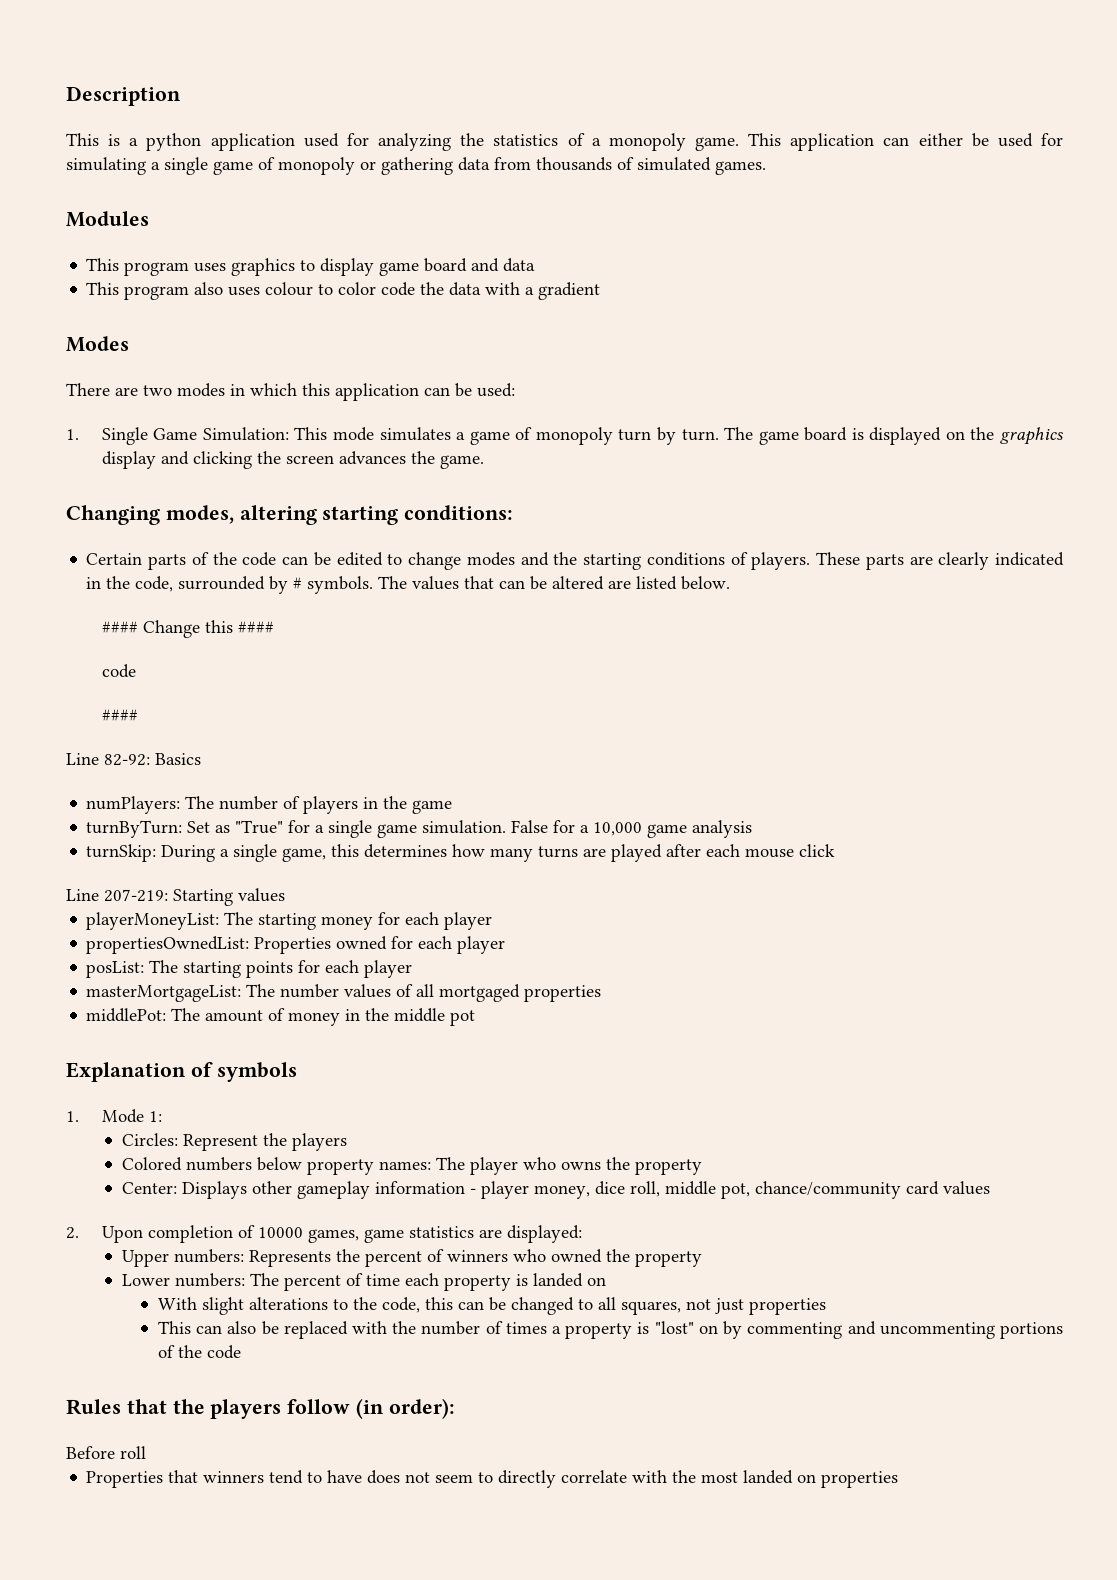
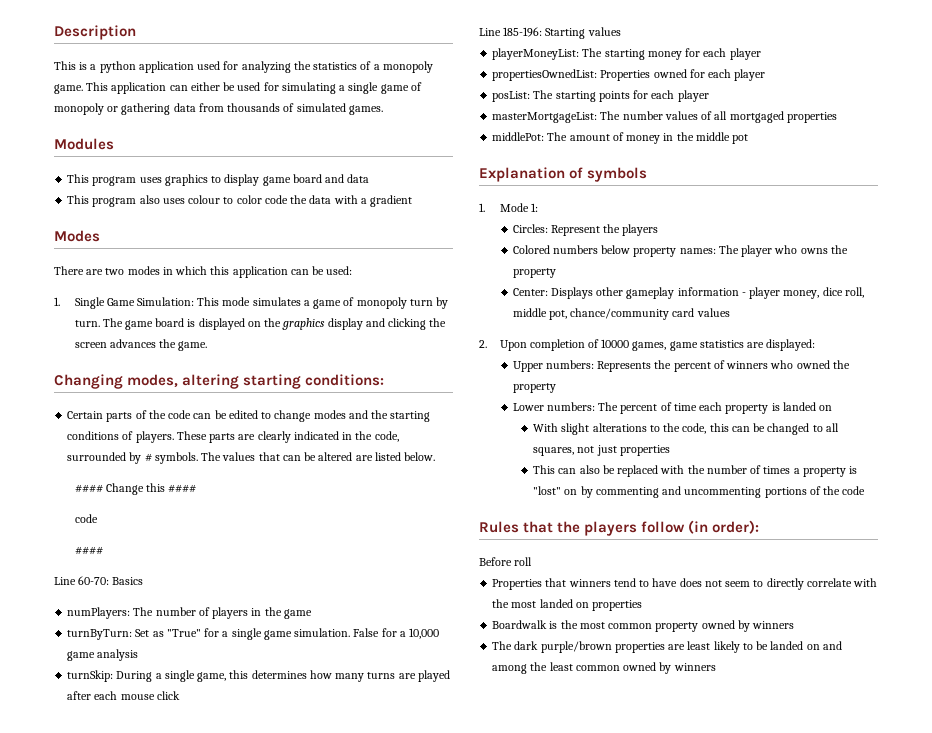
- Line 82-92: Basics
+ Line 60-70: Basics
- Line 207-219: Starting values
+ Line 185-196: Starting values
+ Boardwalk is the most common property owned by winners
+ The dark purple/brown properties are least likely to be landed on and among the least common owned by winners

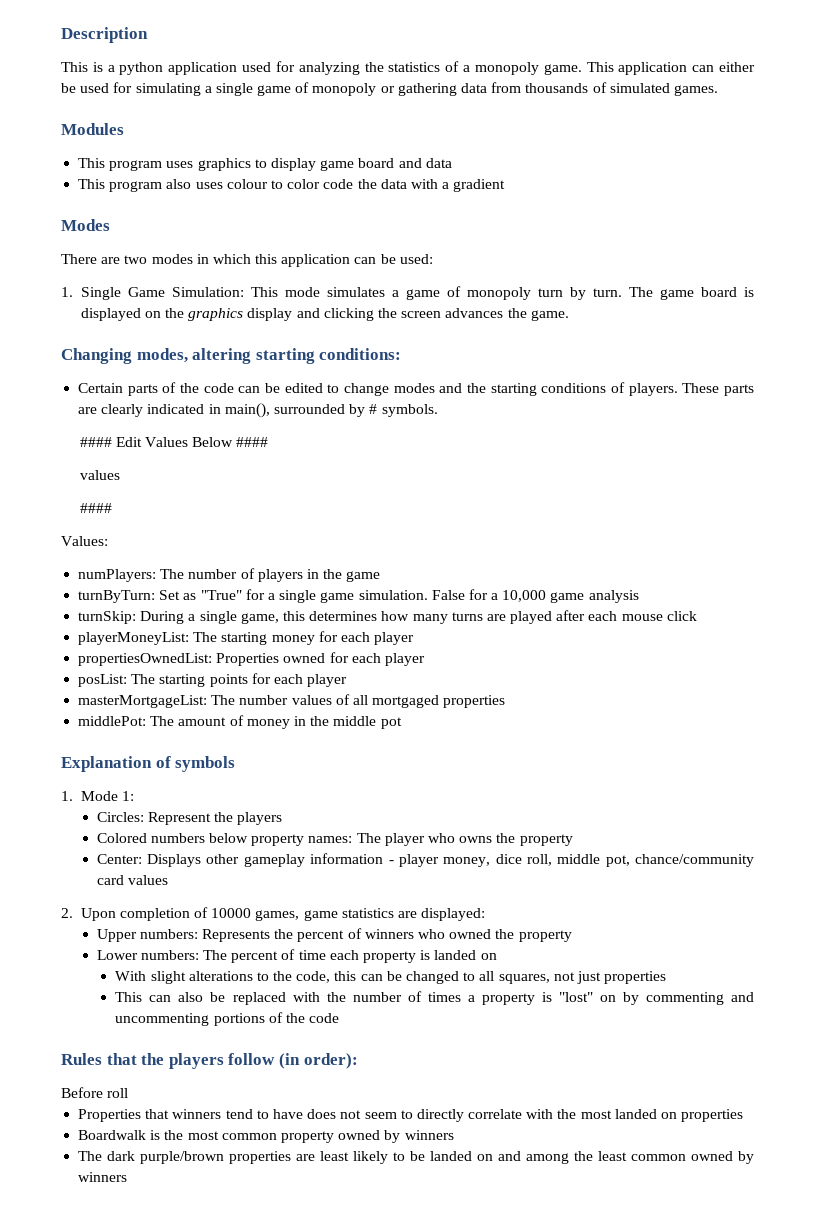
- These parts are clearly indicated in the code, surrounded by # symbols. The values that can be altered are listed below.
- #### Change this ####
- code
+ These parts are clearly indicated in main(), surrounded by # symbols.
+ #### Edit Values Below ####
+ values
  ####
- Line 60-70: Basics
+ Values:
- Line 185-196: Starting values

